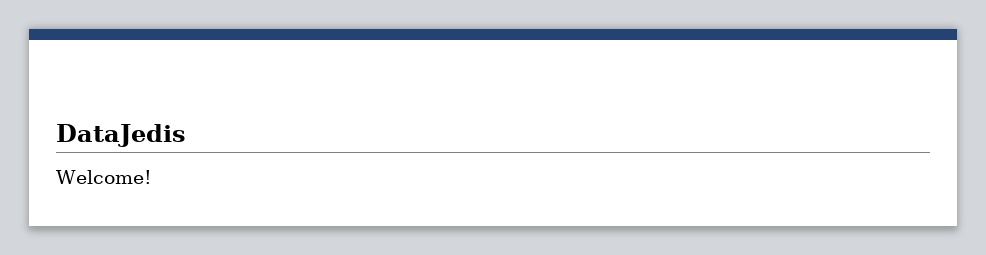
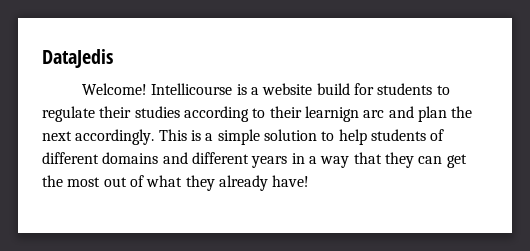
+ Intellicourse is a website build for students to regulate their studies according to their learnign arc and plan the next accordingly. This is a simple solution to help students of different domains and different years in a way that they can get the most out of what they already have!

